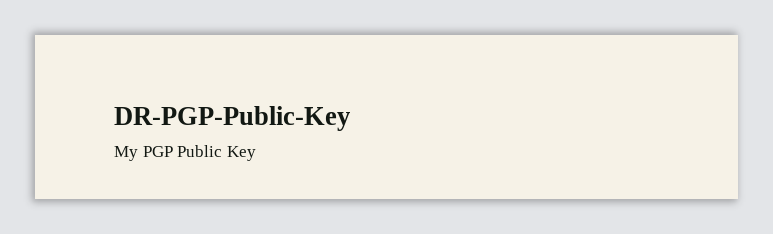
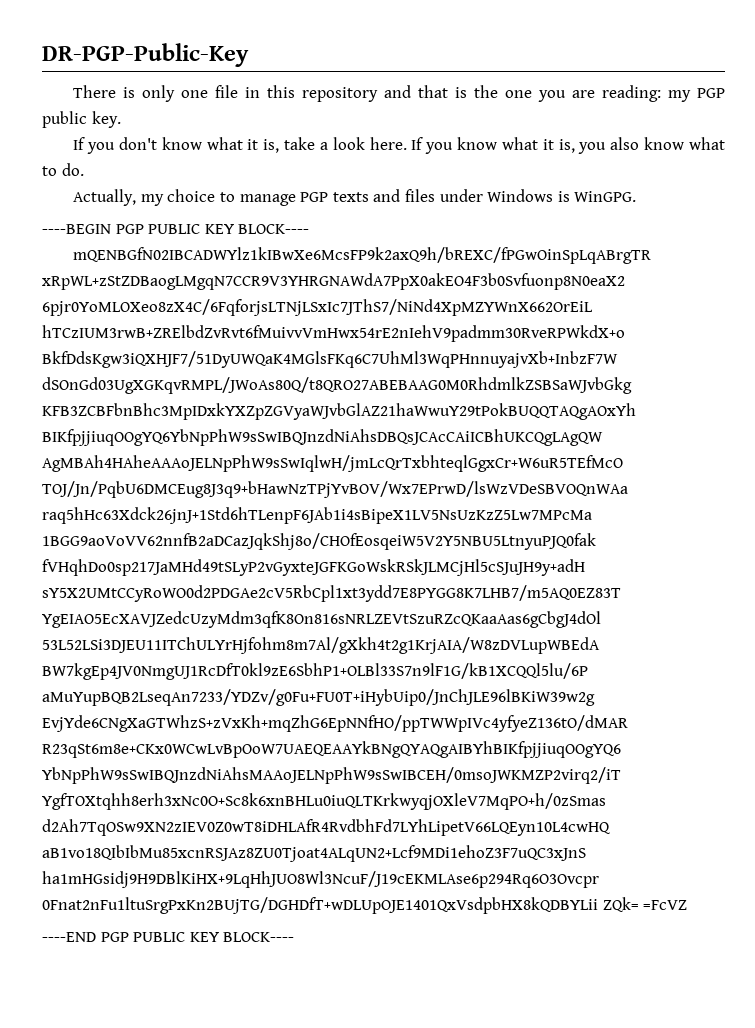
- My PGP Public Key
+ There is only one file in this repository and that is the one you are reading: my PGP public key.
+ If you don't know what it is, take a look here. If you know what it is, you also know what to do.
+ Actually, my choice to manage PGP texts and files under Windows is WinGPG.
+ ----BEGIN PGP PUBLIC KEY BLOCK----
+ mQENBGfN02IBCADWYlz1kIBwXe6McsFP9k2axQ9h/bREXC/fPGwOinSpLqABrgTR xRpWL+zStZDBaogLMgqN7CCR9V3YHRGNAWdA7PpX0akEO4F3b0Svfuonp8N0eaX2 6pjr0YoMLOXeo8zX4C/6FqforjsLTNjLSxIc7JThS7/NiNd4XpMZYWnX662OrEiL hTCzIUM3rwB+ZRElbdZvRvt6fMuivvVmHwx54rE2nIehV9padmm30RveRPWkdX+o BkfDdsKgw3iQXHJF7/51DyUWQaK4MGlsFKq6C7UhMl3WqPHnnuyajvXb+InbzF7W dSOnGd03UgXGKqvRMPL/JWoAs80Q/t8QRO27ABEBAAG0M0RhdmlkZSBSaWJvbGkg KFB3ZCBFbnBhc3MpIDxkYXZpZGVyaWJvbGlAZ21haWwuY29tPokBUQQTAQgAOxYh BIKfpjjiuqOOgYQ6YbNpPhW9sSwIBQJnzdNiAhsDBQsJCAcCAiICBhUKCQgLAgQW AgMBAh4HAheAAAoJELNpPhW9sSwIqlwH/jmLcQrTxbhteqlGgxCr+W6uR5TEfMcO TOJ/Jn/PqbU6DMCEug8J3q9+bHawNzTPjYvBOV/Wx7EPrwD/lsWzVDeSBVOQnWAa raq5hHc63Xdck26jnJ+1Std6hTLenpF6JAb1i4sBipeX1LV5NsUzKzZ5Lw7MPcMa 1BGG9aoVoVV62nnfB2aDCazJqkShj8o/CHOfEosqeiW5V2Y5NBU5LtnyuPJQ0fak fVHqhDo0sp217JaMHd49tSLyP2vGyxteJGFKGoWskRSkJLMCjHl5cSJuJH9y+adH sY5X2UMtCCyRoWO0d2PDGAe2cV5RbCpl1xt3ydd7E8PYGG8K7LHB7/m5AQ0EZ83T YgEIAO5EcXAVJZedcUzyMdm3qfK8On816sNRLZEVtSzuRZcQKaaAas6gCbgJ4dOl 53L52LSi3DJEU11ITChULYrHjfohm8m7Al/gXkh4t2g1KrjAIA/W8zDVLupWBEdA BW7kgEp4JV0NmgUJ1RcDfT0kl9zE6SbhP1+OLBl33S7n9lF1G/kB1XCQQl5lu/6P aMuYupBQB2LseqAn7233/YDZv/g0Fu+FU0T+iHybUip0/JnChJLE96lBKiW39w2g EvjYde6CNgXaGTWhzS+zVxKh+mqZhG6EpNNfHO/ppTWWpIVc4yfyeZ136tO/dMAR R23qSt6m8e+CKx0WCwLvBpOoW7UAEQEAAYkBNgQYAQgAIBYhBIKfpjjiuqOOgYQ6 YbNpPhW9sSwIBQJnzdNiAhsMAAoJELNpPhW9sSwIBCEH/0msoJWKMZP2virq2/iT YgfTOXtqhh8erh3xNc0O+Sc8k6xnBHLu0iuQLTKrkwyqjOXleV7MqPO+h/0zSmas d2Ah7TqOSw9XN2zIEV0Z0wT8iDHLAfR4RvdbhFd7LYhLipetV66LQEyn10L4cwHQ aB1vo18QIbIbMu85xcnRSJAz8ZU0Tjoat4ALqUN2+Lcf9MDi1ehoZ3F7uQC3xJnS ha1mHGsidj9H9DBlKiHX+9LqHhJUO8Wl3NcuF/J19cEKMLAse6p294Rq6O3Ovcpr 0Fnat2nFu1ltuSrgPxKn2BUjTG/DGHDfT+wDLUpOJE1401QxVsdpbHX8kQDBYLii ZQk= =FcVZ
+ ----END PGP PUBLIC KEY BLOCK----

